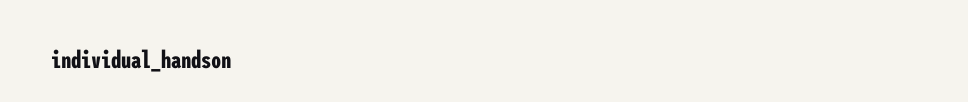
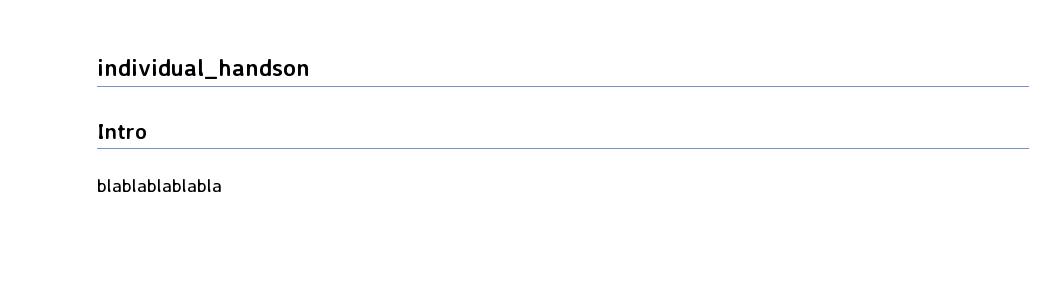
+ Intro
+ blablablablabla

